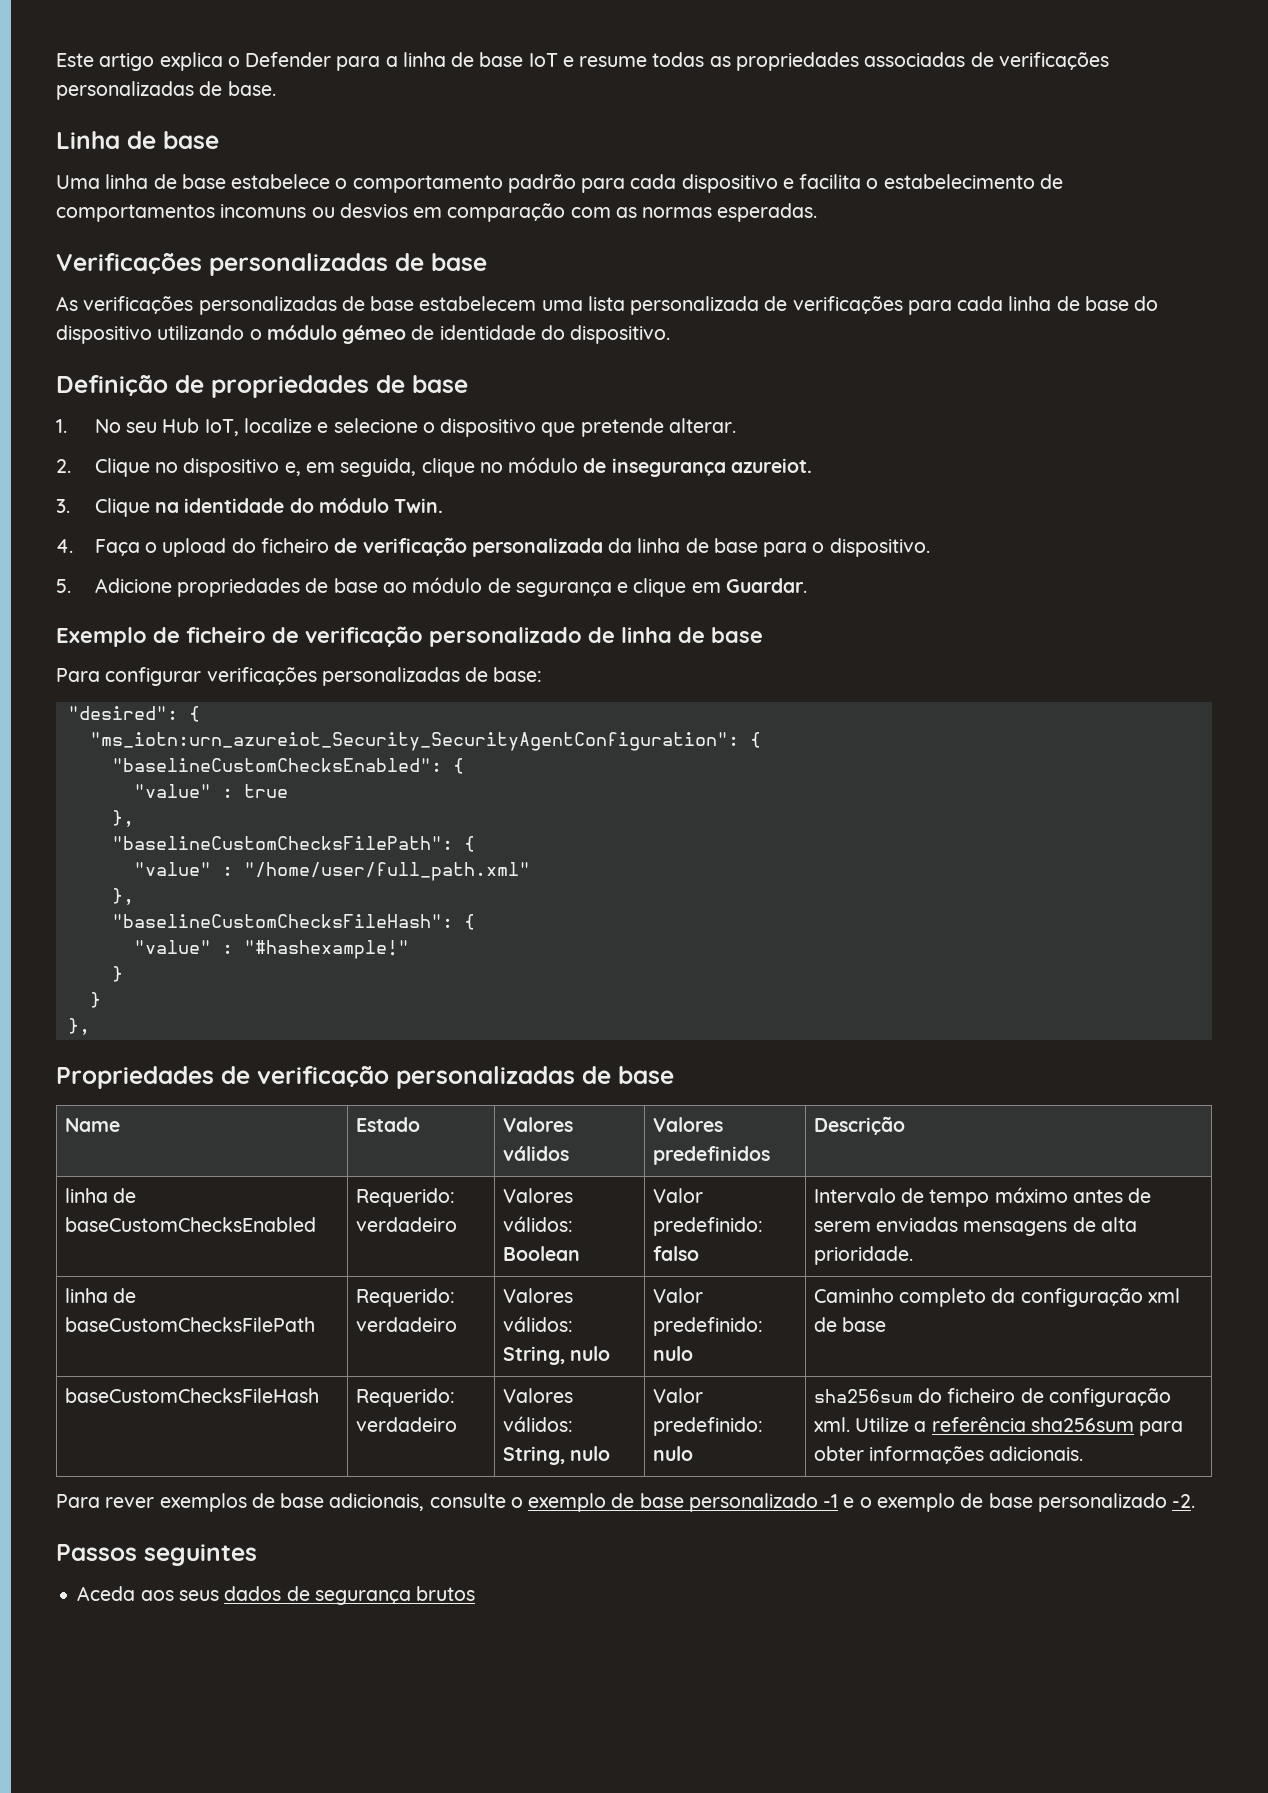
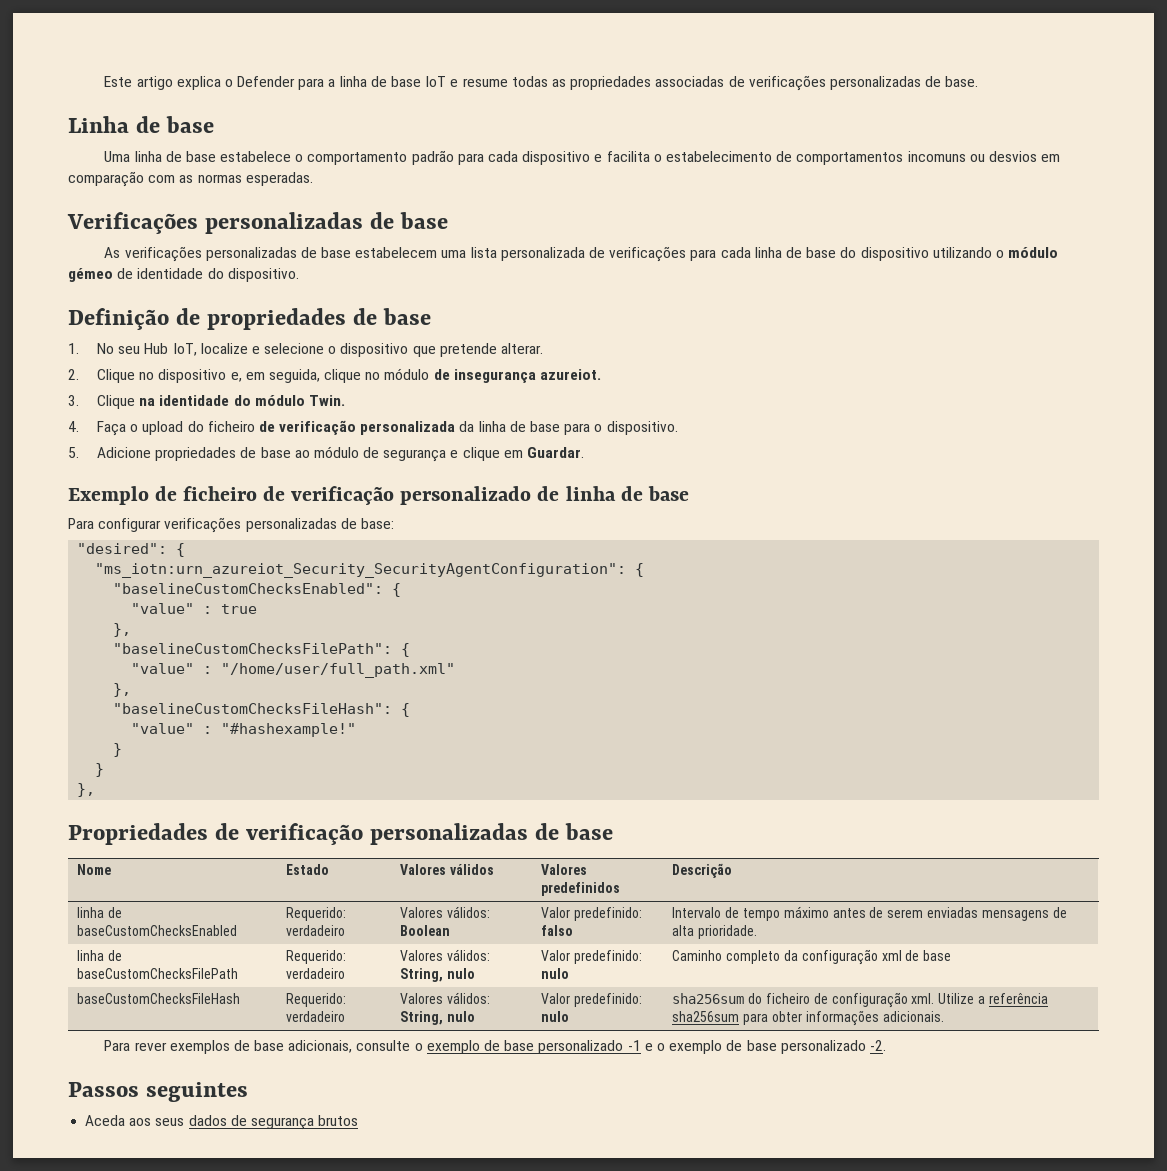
- Name | Estado | Valores válidos | Valores predefinidos | Descrição
+ Nome | Estado | Valores válidos | Valores predefinidos | Descrição

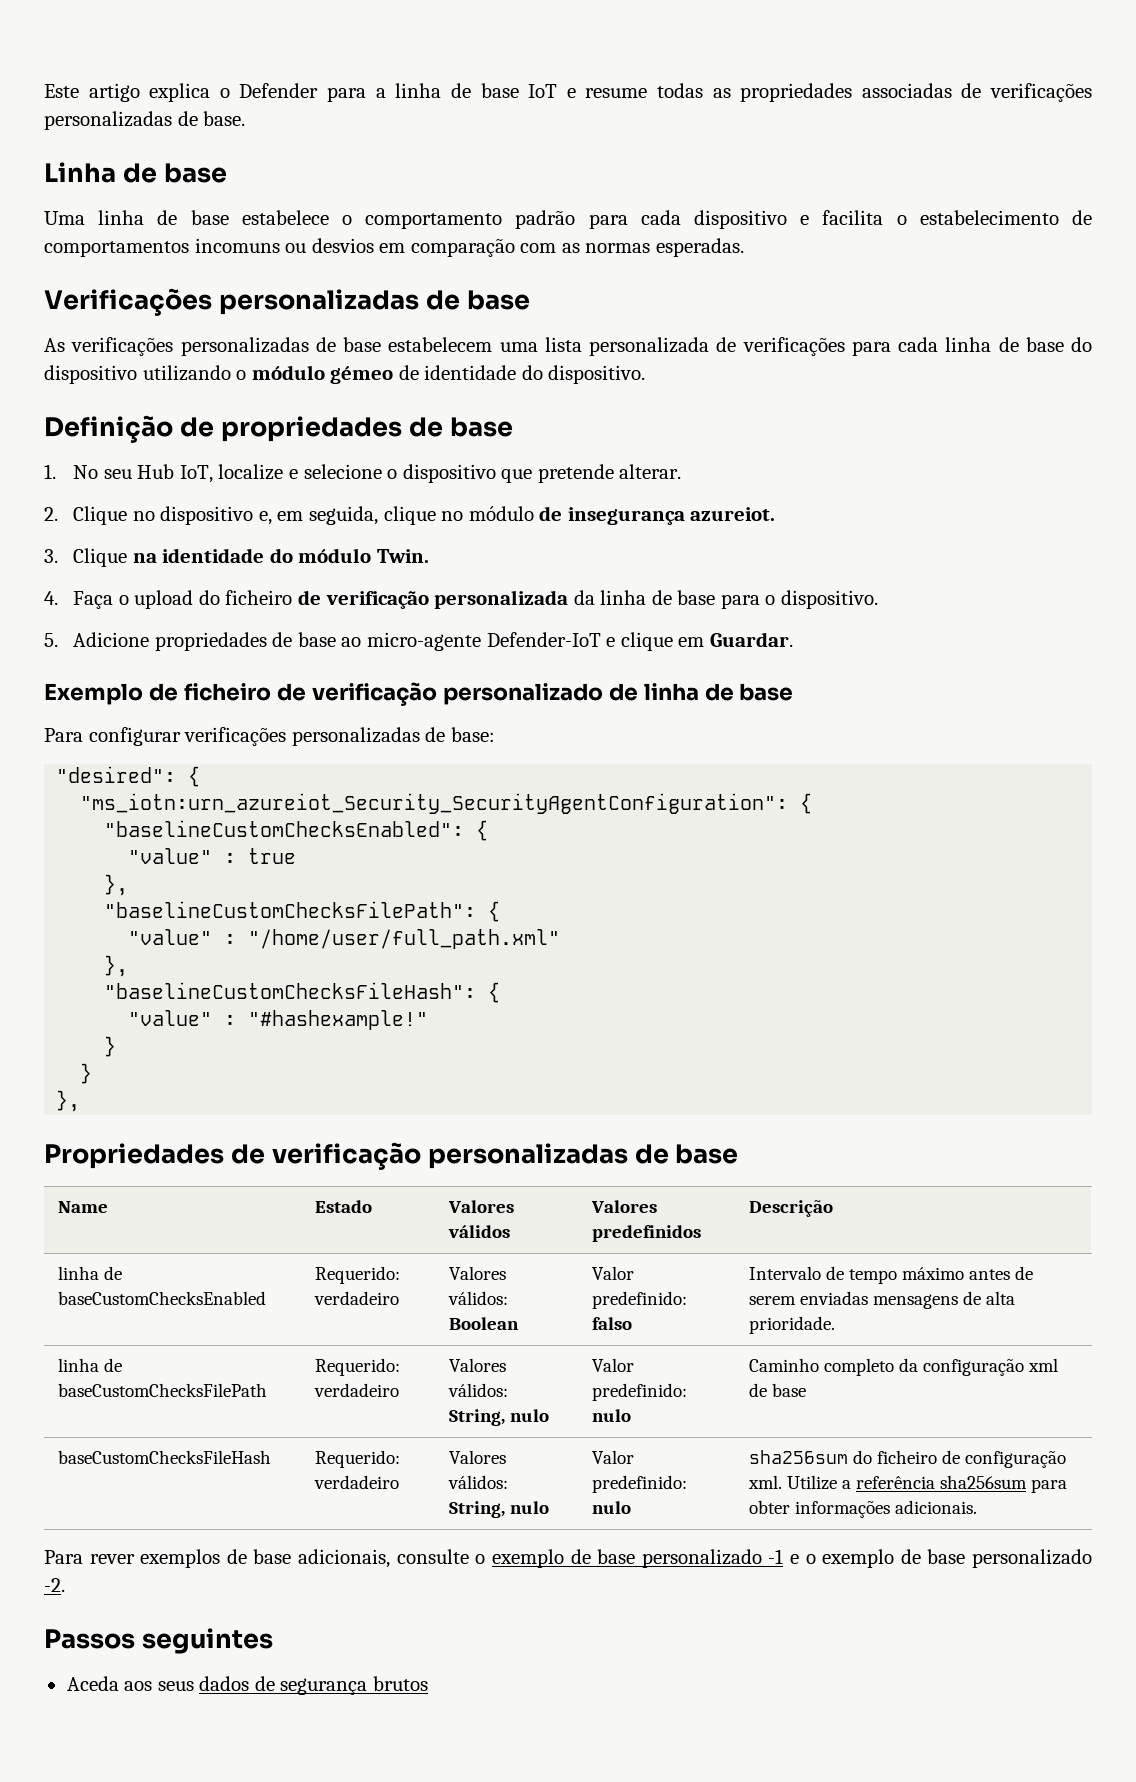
- 5. Adicione propriedades de base ao módulo de segurança e clique em Guardar.
+ 5. Adicione propriedades de base ao micro-agente Defender-IoT e clique em Guardar.
- Nome | Estado | Valores válidos | Valores predefinidos | Descrição
+ Name | Estado | Valores válidos | Valores predefinidos | Descrição

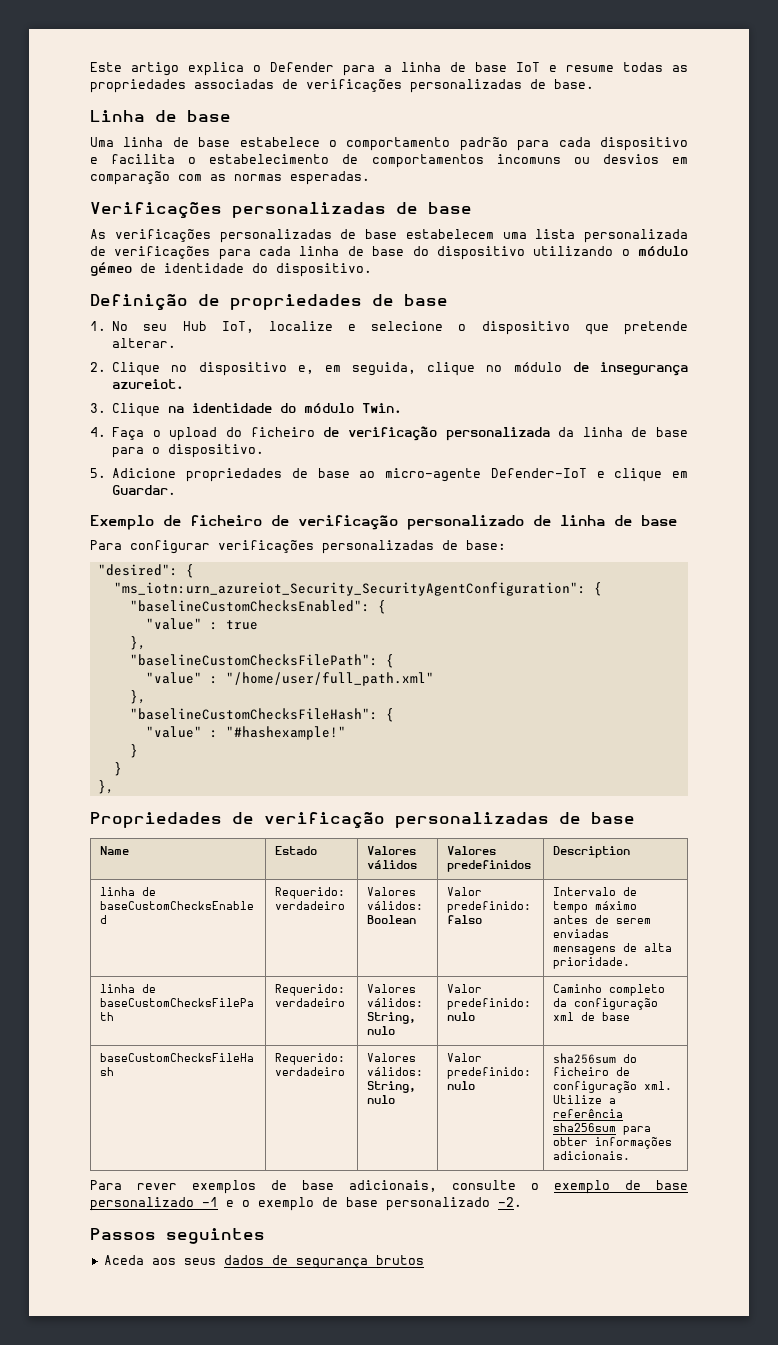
- Name | Estado | Valores válidos | Valores predefinidos | Descrição
+ Name | Estado | Valores válidos | Valores predefinidos | Description

